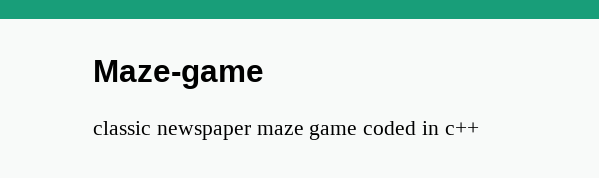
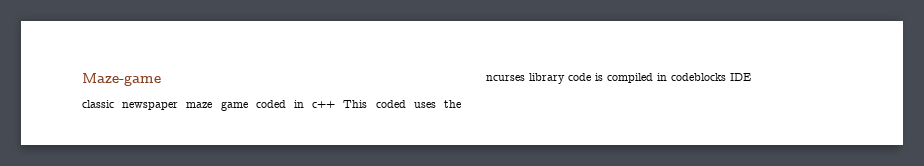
- classic newspaper maze game coded in c++
+ classic newspaper maze game coded in c++ This coded uses the ncurses library code is compiled in codeblocks IDE

